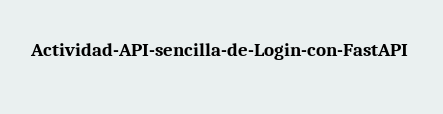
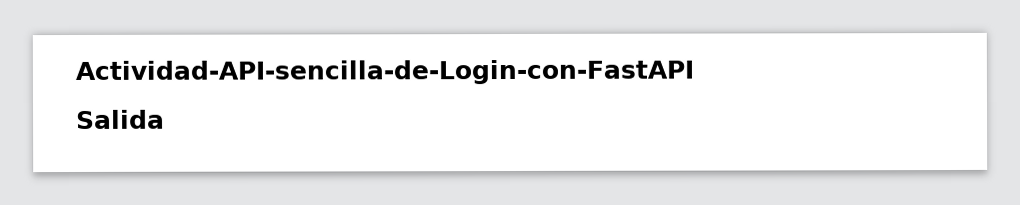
+ Salida

